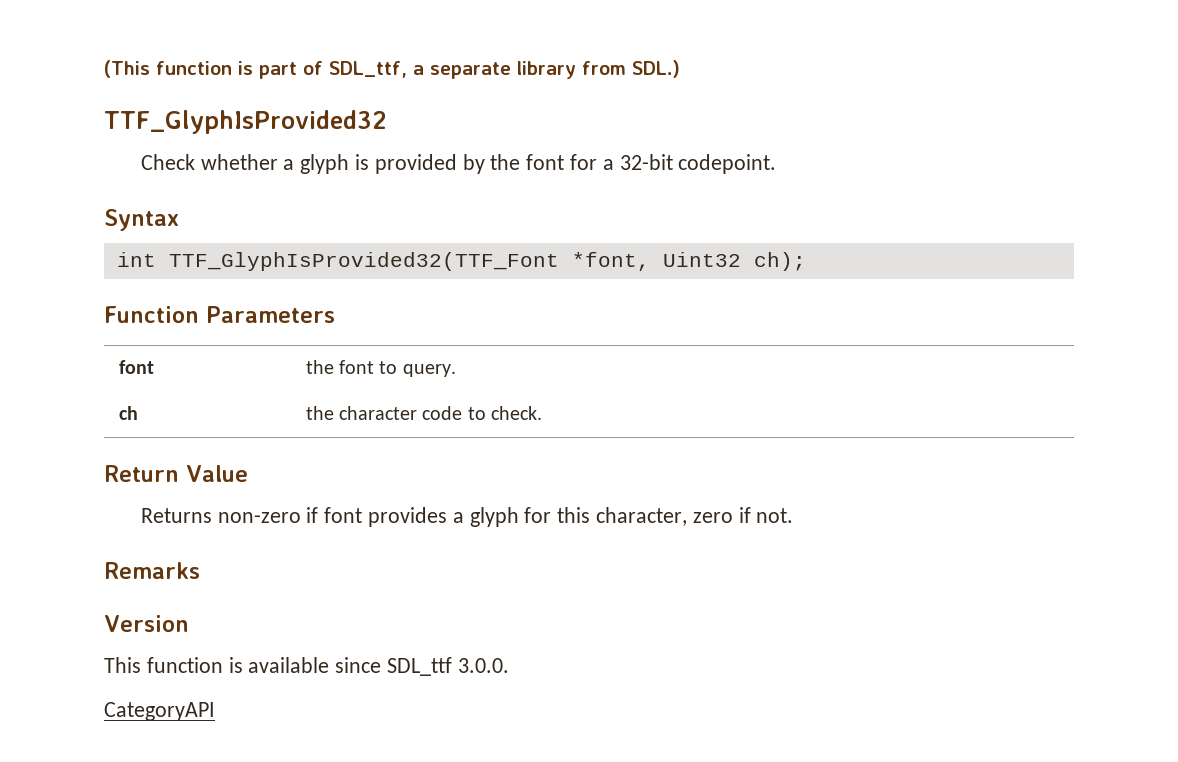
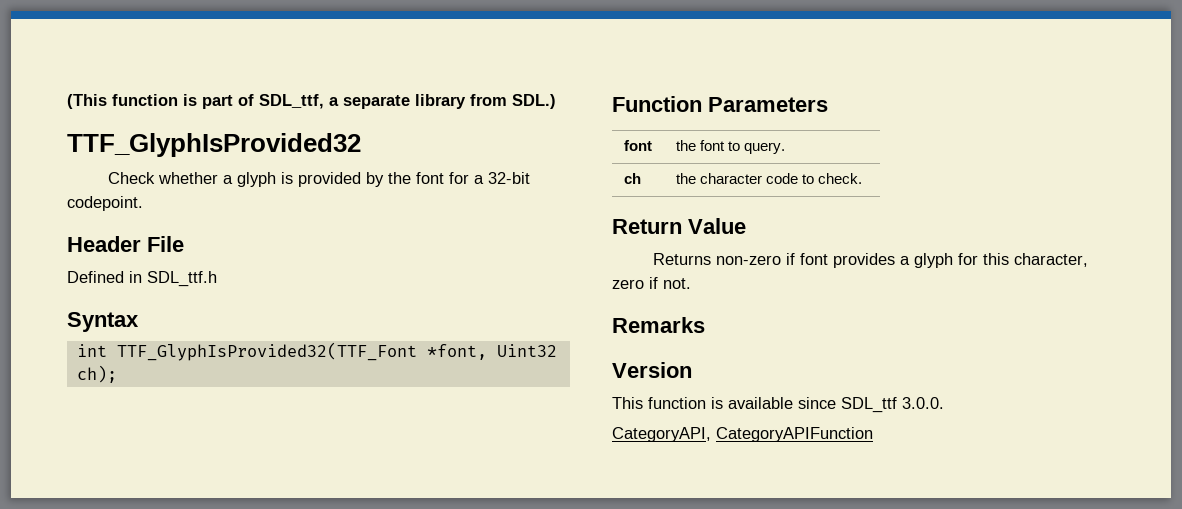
+ Header File
+ Defined in SDL_ttf.h
- CategoryAPI
+ CategoryAPI, CategoryAPIFunction

